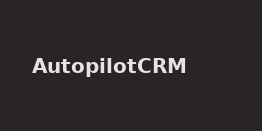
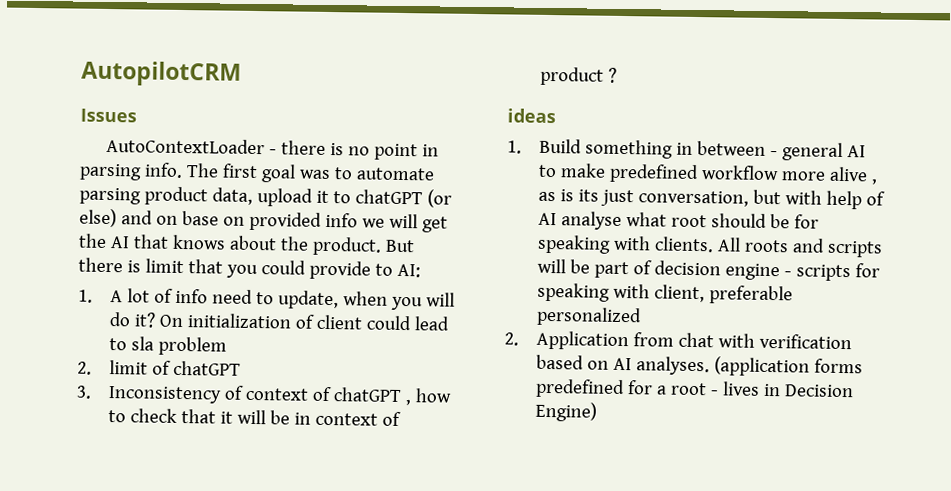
+ Issues
+ AutoContextLoader - there is no point in parsing info. The first goal was to automate parsing product data, upload it to chatGPT (or else) and on base on provided info we will get the AI that knows about the product. But there is limit that you could provide to AI:
+ 1. A lot of info need to update, when you will do it? On initialization of client could lead to sla problem
+ 2. limit of chatGPT
+ 3. Inconsistency of context of chatGPT , how to check that it will be in context of product ?
+ ideas
+ 1. Build something in between - general AI to make predefined workflow more alive , as is its just conversation, but with help of AI analyse what root should be for speaking with clients. All roots and scripts will be part of decision engine - scripts for speaking with client, preferable personalized
+ 2. Application from chat with verification based on AI analyses. (application forms predefined for a root - lives in Decision Engine)

